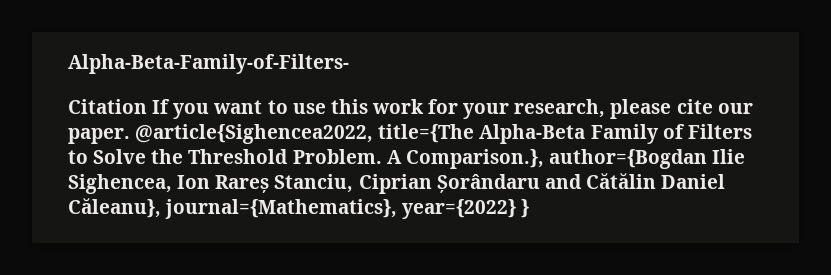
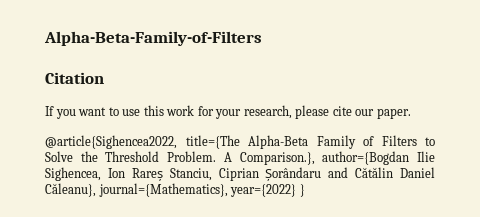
- Alpha-Beta-Family-of-Filters-
+ Alpha-Beta-Family-of-Filters
- Citation If you want to use this work for your research, please cite our paper. @article{Sighencea2022, title={The Alpha-Beta Family of Filters to Solve the Threshold Problem.
+ Citation
+ If you want to use this work for your research, please cite our paper.
+ @article{Sighencea2022, title={The Alpha-Beta Family of Filters to Solve the Threshold Problem.

